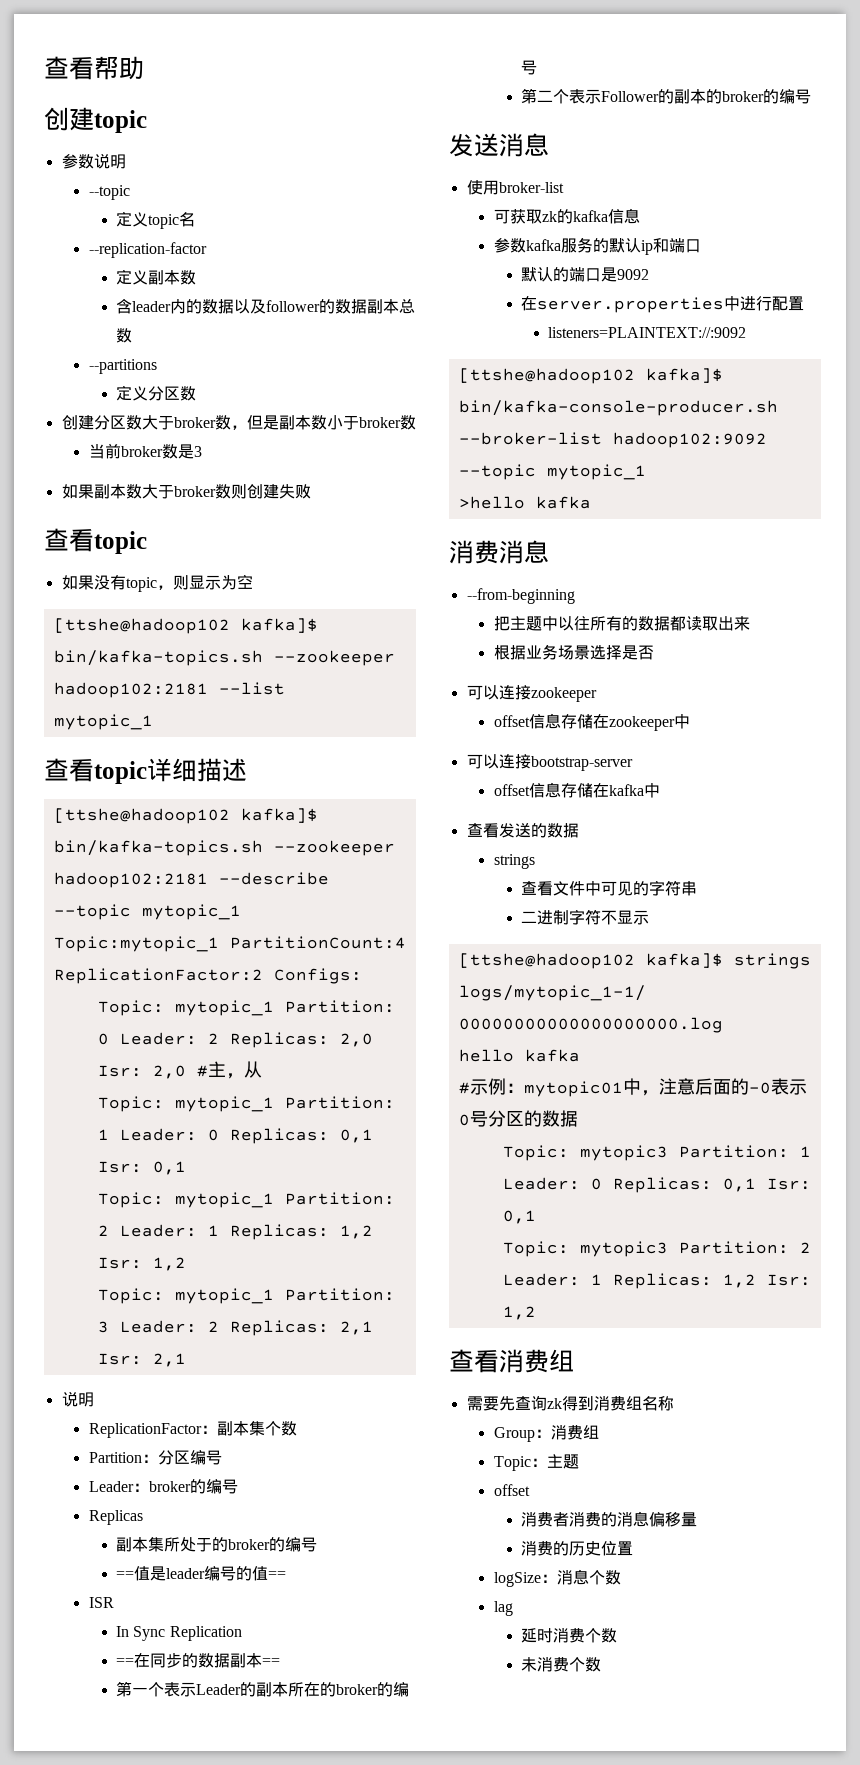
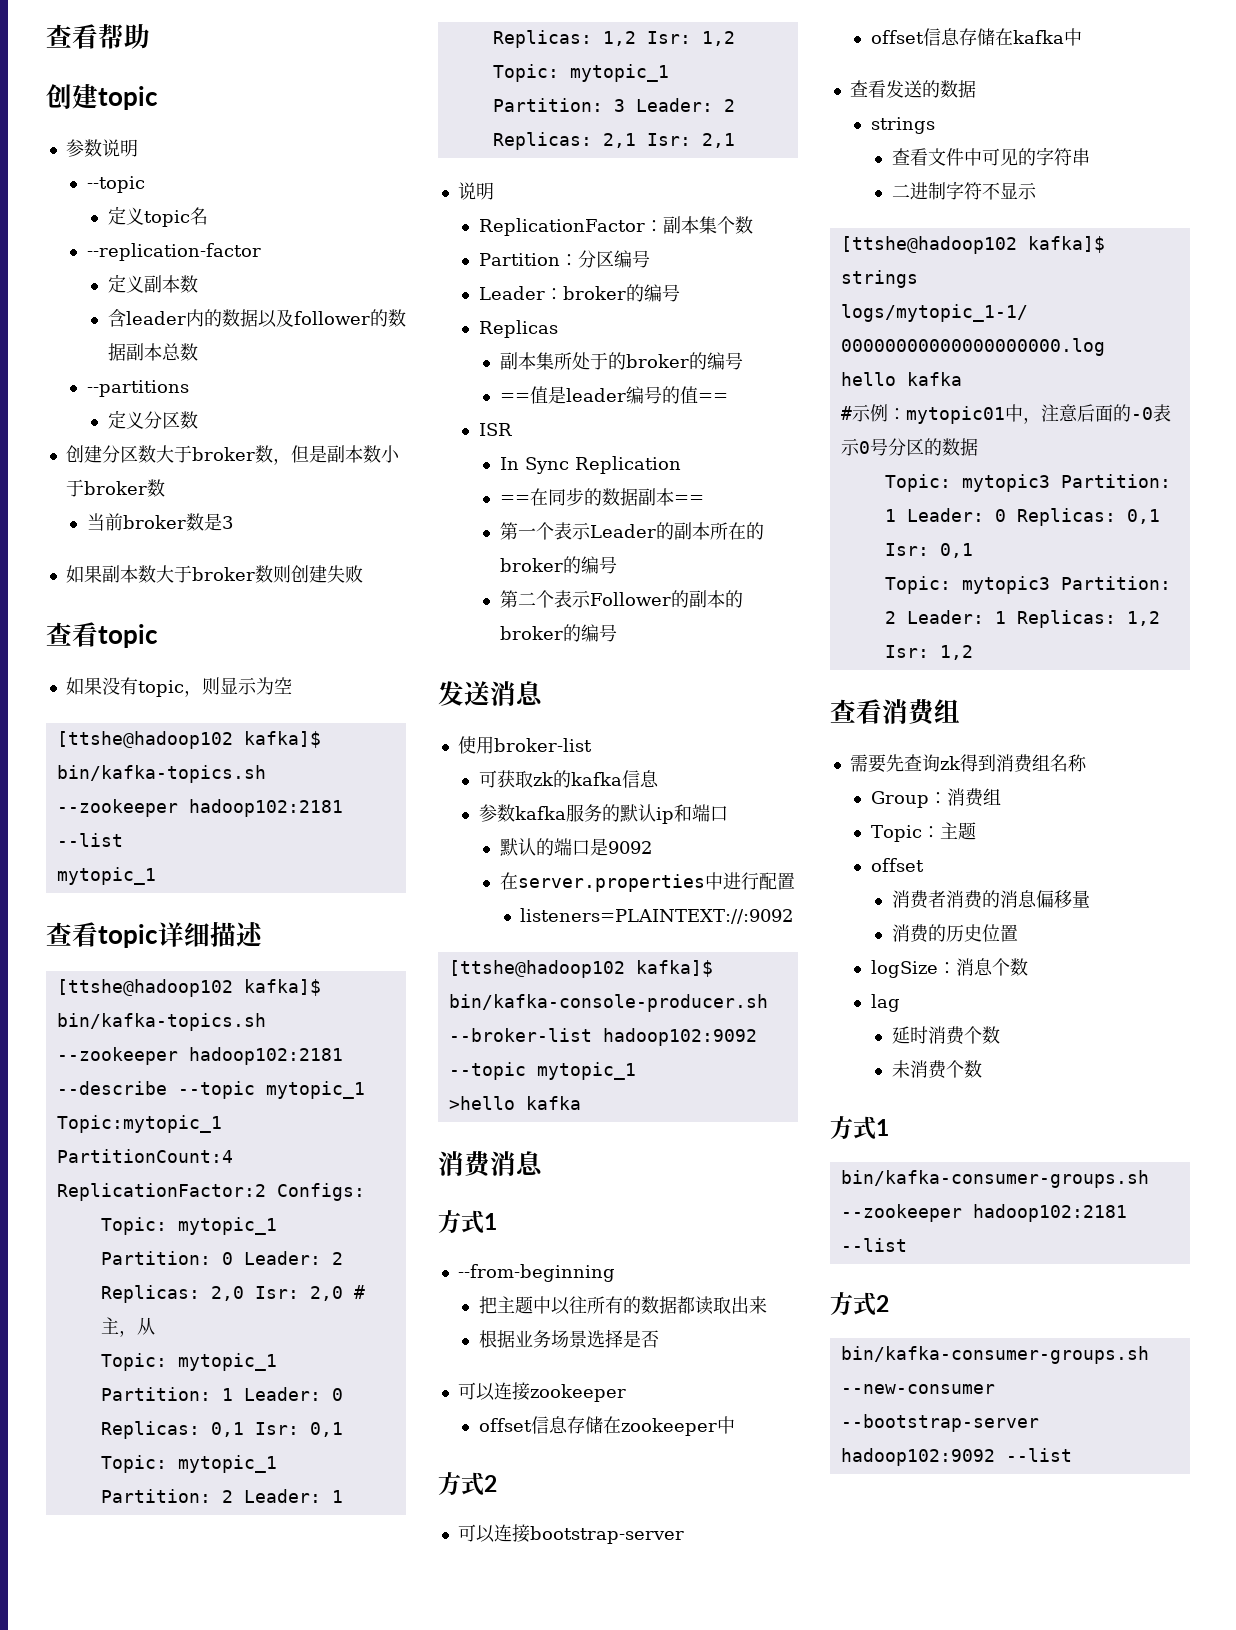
  消费消息
+ 方式1
  offset信息存储在zookeeper中
+ 方式2
  未消费个数
+ 方式1
+ bin/kafka-consumer-groups.sh --zookeeper hadoop102:2181 --list
+ 方式2
+ bin/kafka-consumer-groups.sh --new-consumer --bootstrap-server hadoop102:9092 --list

